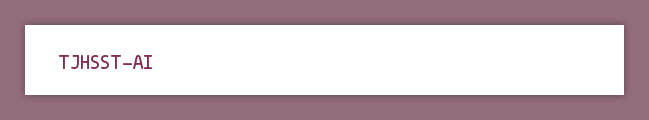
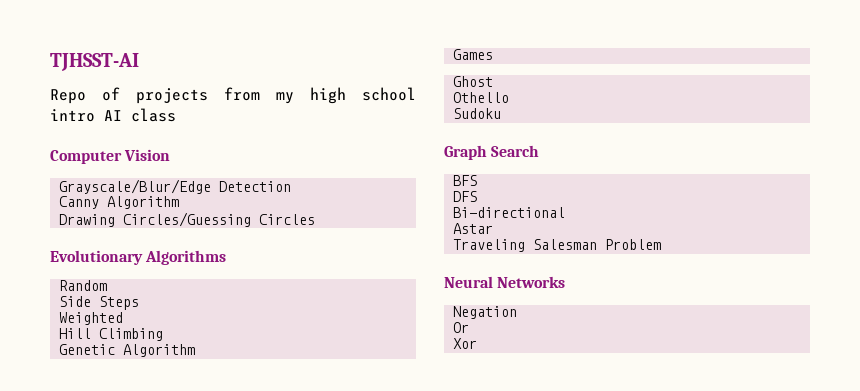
+ Repo of projects from my high school intro AI class
+ Computer Vision
+ Grayscale/Blur/Edge Detection
+ Canny Algorithm
+ Drawing Circles/Guessing Circles
+ Evolutionary Algorithms
+ Random
+ Side Steps
+ Weighted
+ Hill Climbing
+ Genetic Algorithm
+ Games
+ Ghost
+ Othello
+ Sudoku
+ Graph Search
+ BFS
+ DFS
+ Bi-directional
+ Astar
+ Traveling Salesman Problem
+ Neural Networks
+ Negation
+ Or
+ Xor

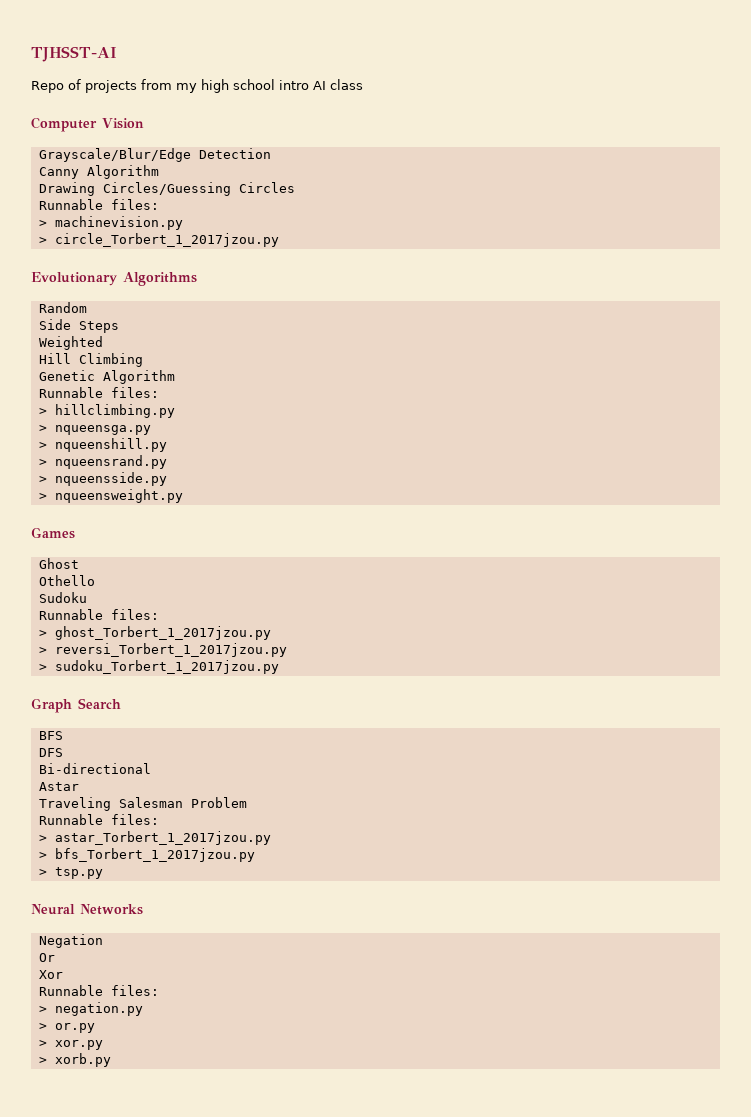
  Drawing Circles/Guessing Circles
+ Runnable files:
+ > machinevision.py
+ > circle_Torbert_1_2017jzou.py
  Genetic Algorithm
+ Runnable files:
+ > hillclimbing.py
+ > nqueensga.py
+ > nqueenshill.py
+ > nqueensrand.py
+ > nqueensside.py
+ > nqueensweight.py
  Games
  Ghost
  Othello
  Sudoku
+ Runnable files:
+ > ghost_Torbert_1_2017jzou.py
+ > reversi_Torbert_1_2017jzou.py
+ > sudoku_Torbert_1_2017jzou.py
  Traveling Salesman Problem
+ Runnable files:
+ > astar_Torbert_1_2017jzou.py
+ > bfs_Torbert_1_2017jzou.py
+ > tsp.py
  Xor
+ Runnable files:
+ > negation.py
+ > or.py
+ > xor.py
+ > xorb.py

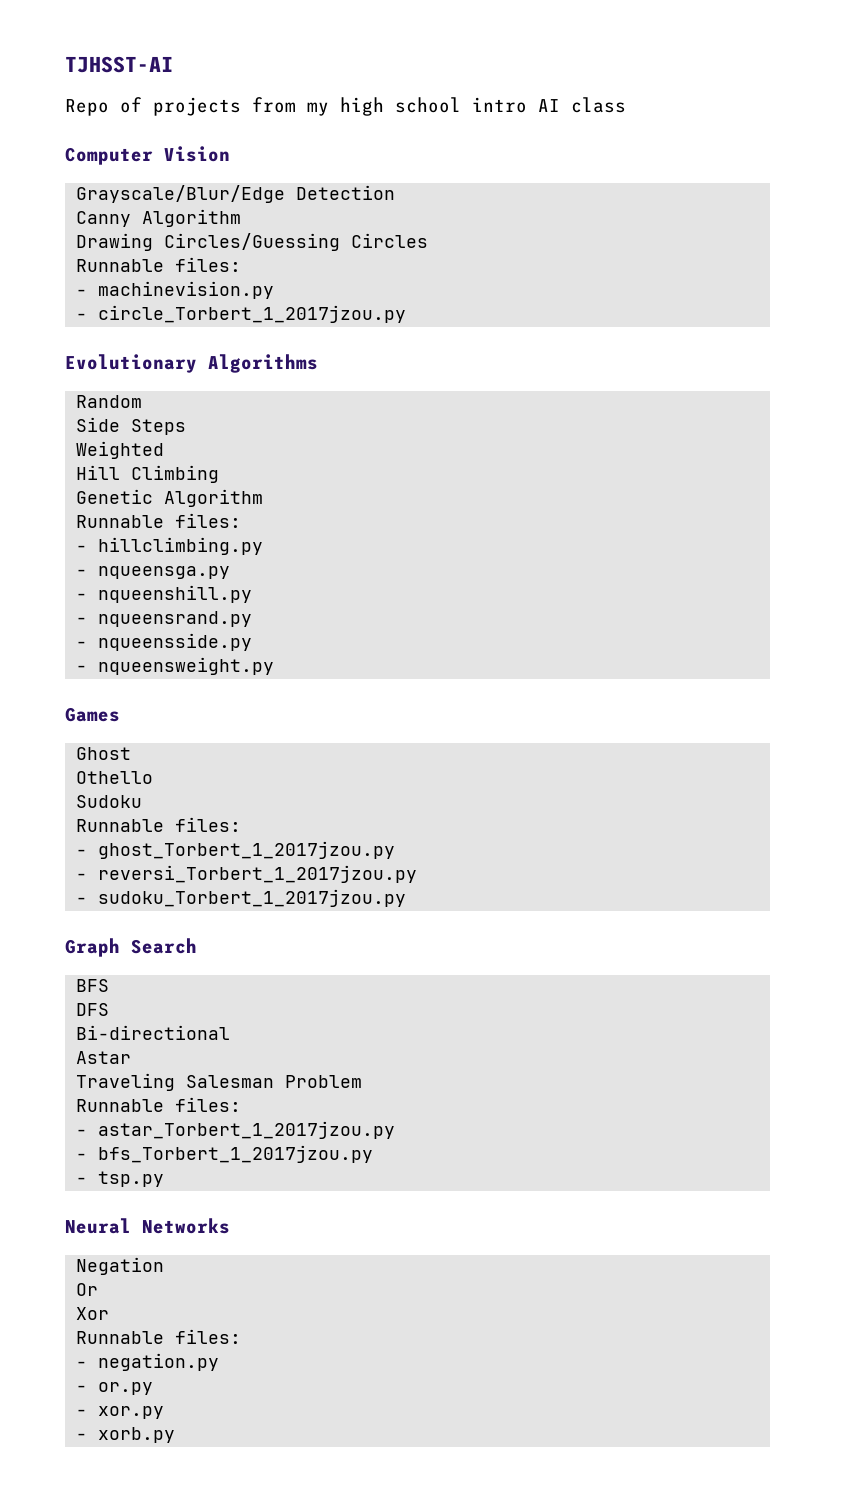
- > machinevision.py
+ - machinevision.py
- > circle_Torbert_1_2017jzou.py
+ - circle_Torbert_1_2017jzou.py
- > hillclimbing.py
+ - hillclimbing.py
- > nqueensga.py
+ - nqueensga.py
- > nqueenshill.py
+ - nqueenshill.py
- > nqueensrand.py
+ - nqueensrand.py
- > nqueensside.py
+ - nqueensside.py
- > nqueensweight.py
+ - nqueensweight.py
- > ghost_Torbert_1_2017jzou.py
+ - ghost_Torbert_1_2017jzou.py
- > reversi_Torbert_1_2017jzou.py
+ - reversi_Torbert_1_2017jzou.py
- > sudoku_Torbert_1_2017jzou.py
+ - sudoku_Torbert_1_2017jzou.py
- > astar_Torbert_1_2017jzou.py
+ - astar_Torbert_1_2017jzou.py
- > bfs_Torbert_1_2017jzou.py
+ - bfs_Torbert_1_2017jzou.py
- > tsp.py
+ - tsp.py
- > negation.py
+ - negation.py
- > or.py
+ - or.py
- > xor.py
+ - xor.py
- > xorb.py
+ - xorb.py

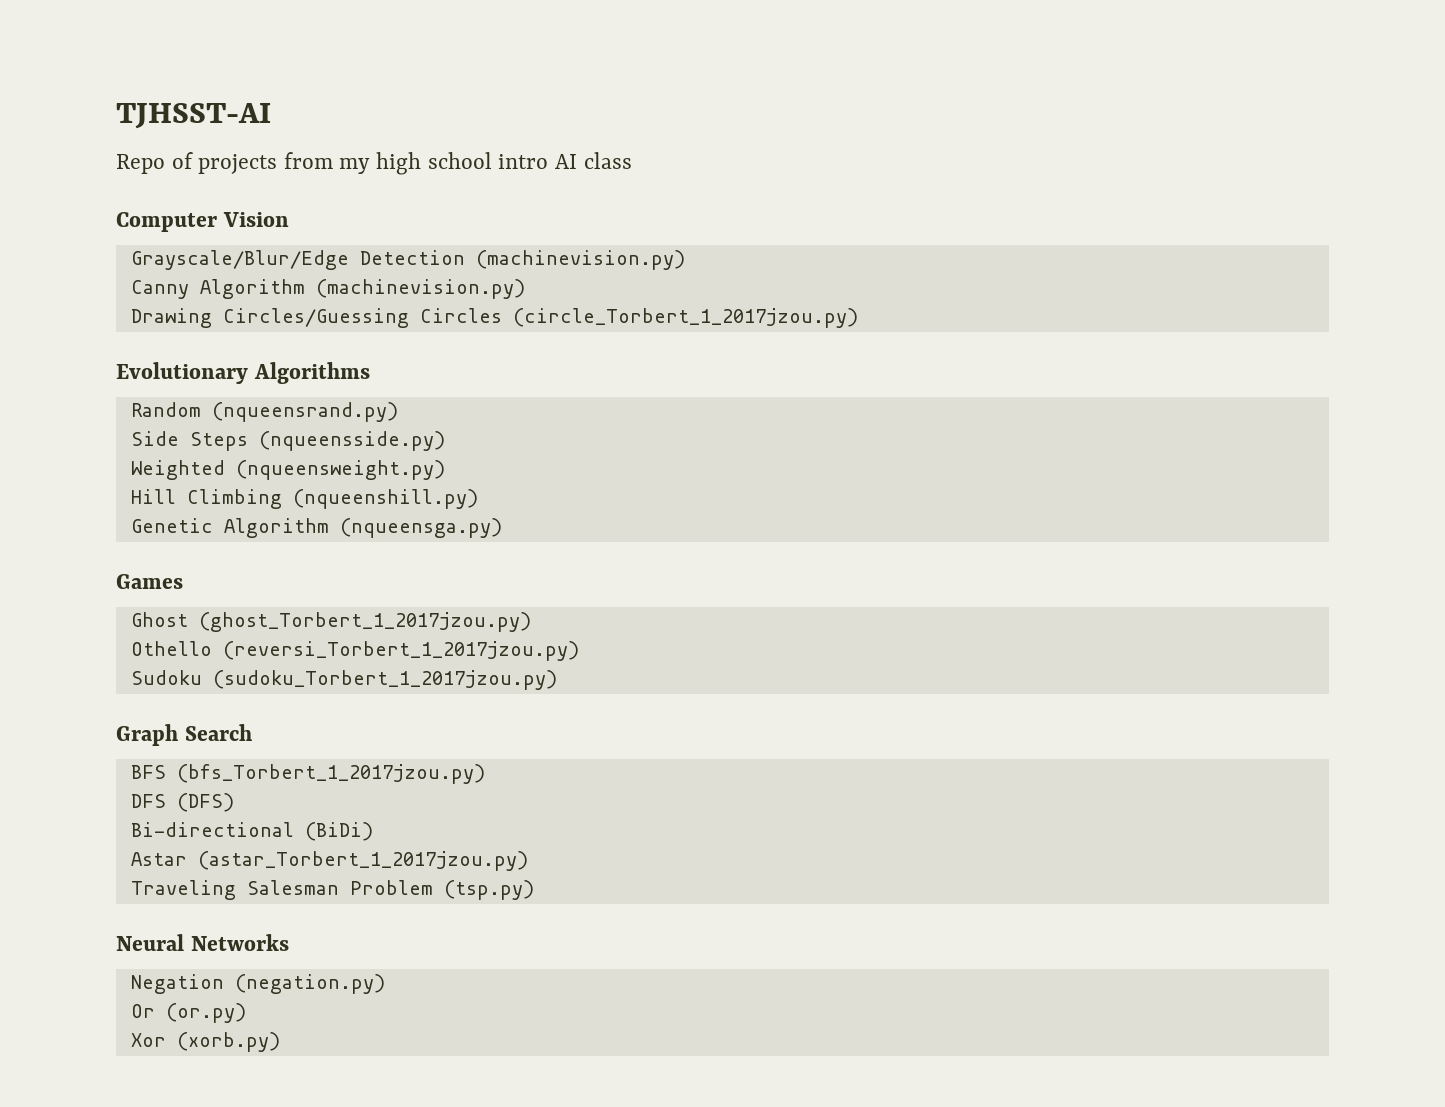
- Grayscale/Blur/Edge Detection
+ Grayscale/Blur/Edge Detection (machinevision.py)
- Canny Algorithm
+ Canny Algorithm (machinevision.py)
- Drawing Circles/Guessing Circles
- Runnable files:
- - machinevision.py
- - circle_Torbert_1_2017jzou.py
+ Drawing Circles/Guessing Circles (circle_Torbert_1_2017jzou.py)
- Random
+ Random (nqueensrand.py)
- Side Steps
+ Side Steps (nqueensside.py)
- Weighted
+ Weighted (nqueensweight.py)
- Hill Climbing
+ Hill Climbing (nqueenshill.py)
- Genetic Algorithm
- Runnable files:
- - hillclimbing.py
- - nqueensga.py
- - nqueenshill.py
- - nqueensrand.py
- - nqueensside.py
- - nqueensweight.py
+ Genetic Algorithm (nqueensga.py)
- Ghost
+ Ghost (ghost_Torbert_1_2017jzou.py)
- Othello
+ Othello (reversi_Torbert_1_2017jzou.py)
- Sudoku
- Runnable files:
- - ghost_Torbert_1_2017jzou.py
- - reversi_Torbert_1_2017jzou.py
- - sudoku_Torbert_1_2017jzou.py
+ Sudoku (sudoku_Torbert_1_2017jzou.py)
- BFS
+ BFS (bfs_Torbert_1_2017jzou.py)
- DFS
+ DFS (DFS)
- Bi-directional
+ Bi-directional (BiDi)
- Astar
+ Astar (astar_Torbert_1_2017jzou.py)
- Traveling Salesman Problem
- Runnable files:
- - astar_Torbert_1_2017jzou.py
- - bfs_Torbert_1_2017jzou.py
- - tsp.py
+ Traveling Salesman Problem (tsp.py)
- Negation
+ Negation (negation.py)
- Or
+ Or (or.py)
- Xor
- Runnable files:
- - negation.py
- - or.py
- - xor.py
- - xorb.py
+ Xor (xorb.py)

